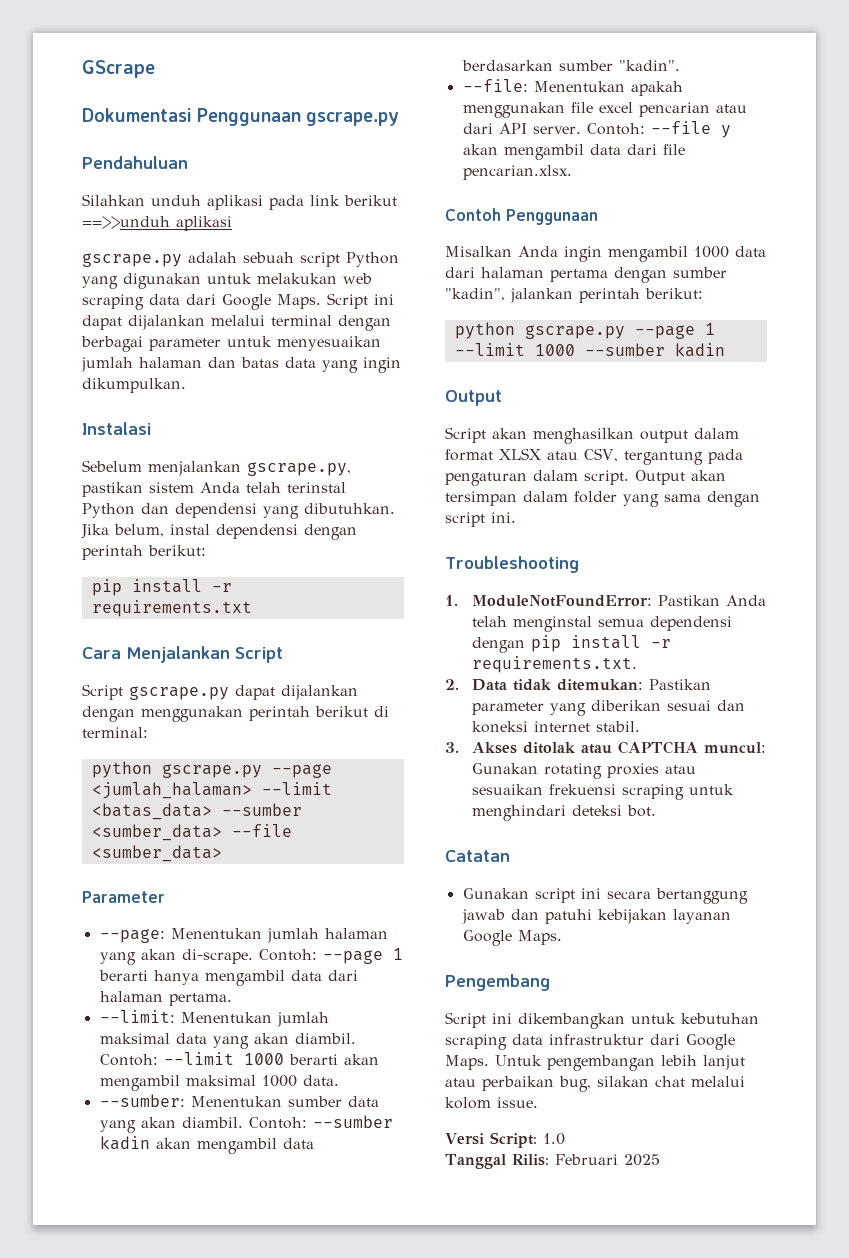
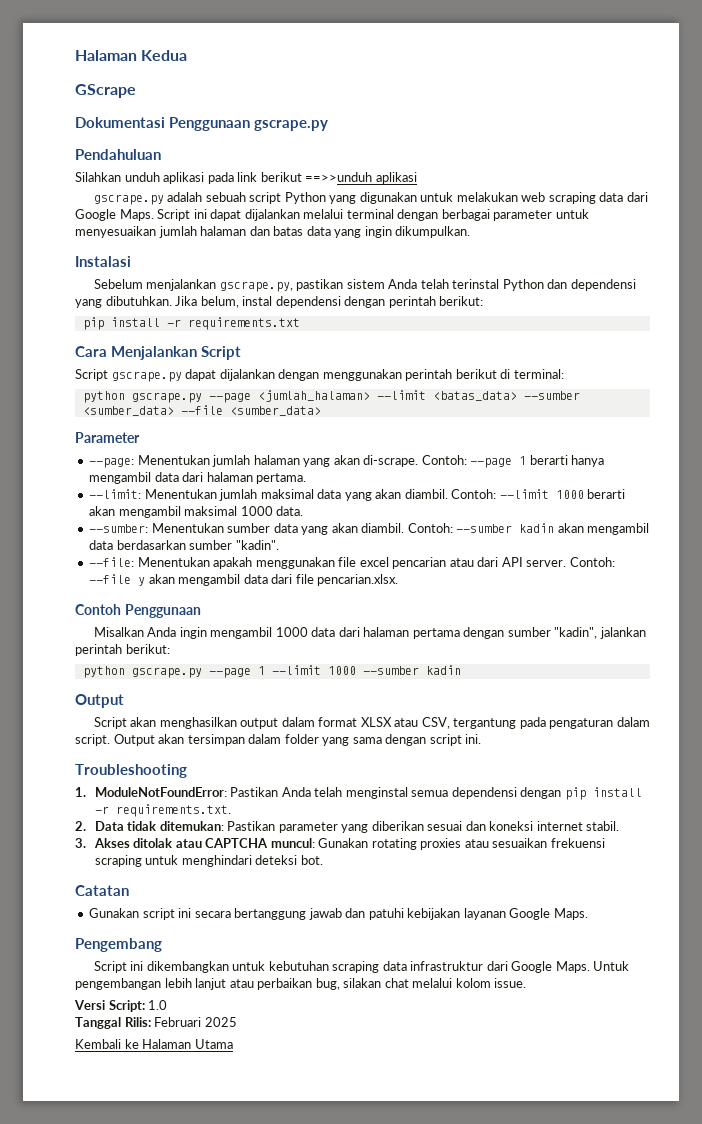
+ Halaman Kedua
+ Kembali ke Halaman Utama

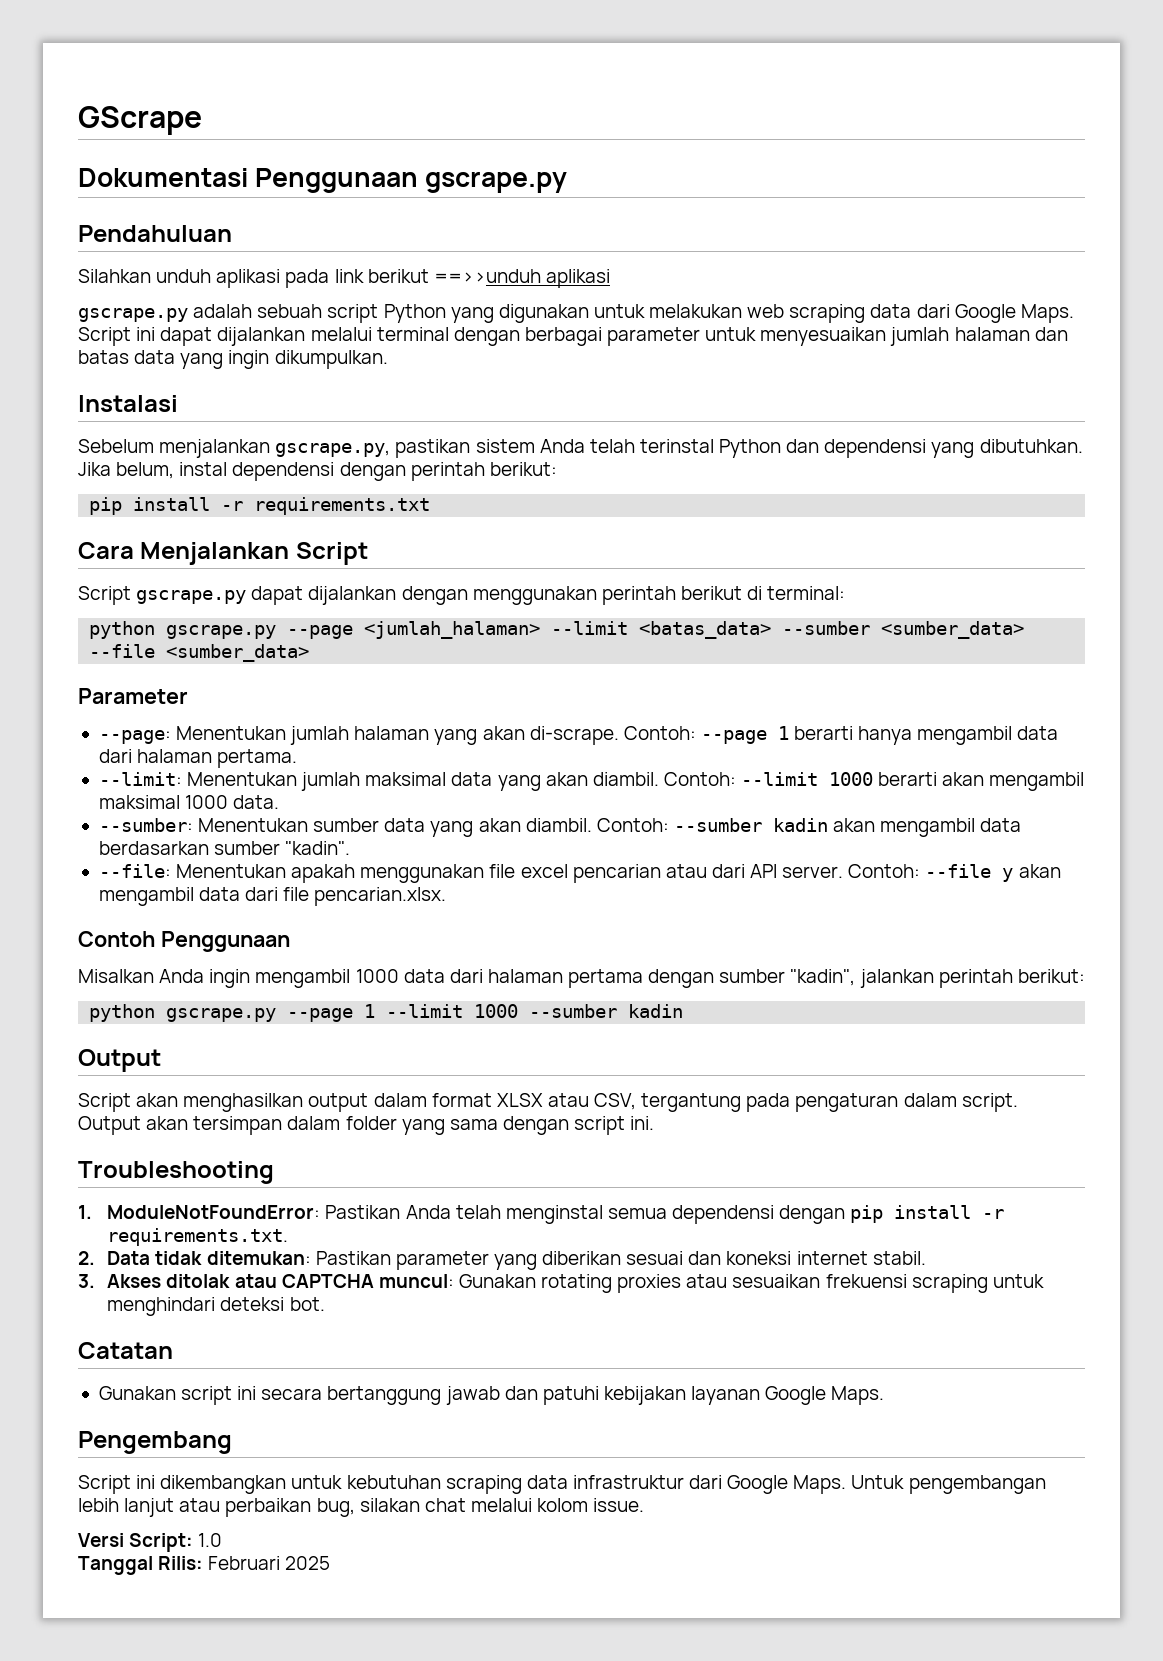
- Halaman Kedua
- Kembali ke Halaman Utama

